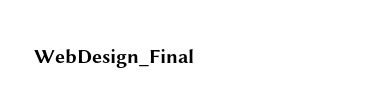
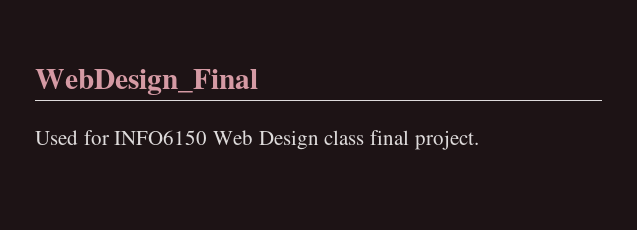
+ Used for INFO6150 Web Design class final project.

